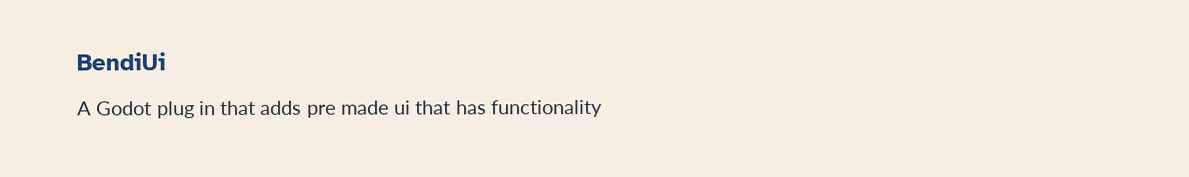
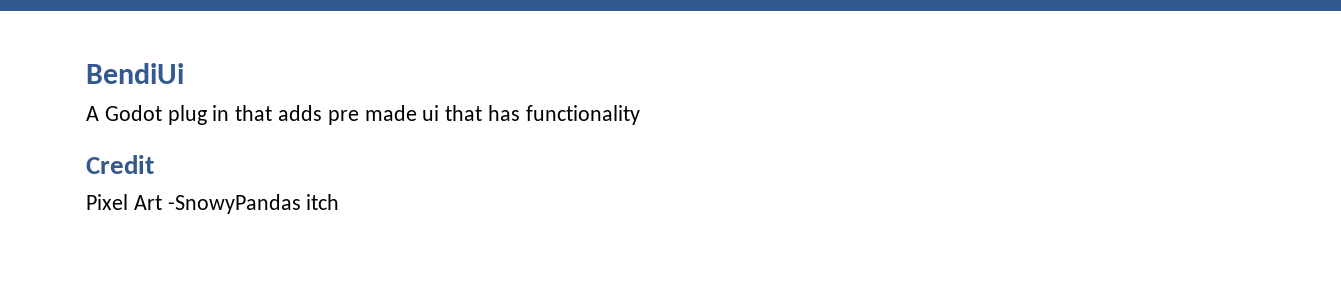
+ Credit
+ Pixel Art -SnowyPandas itch

